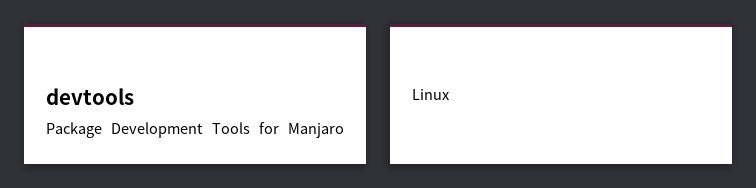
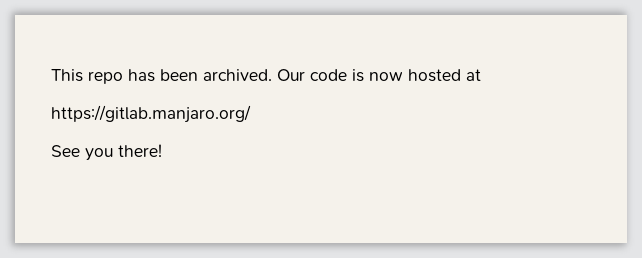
- devtools
- Package Development Tools for Manjaro Linux
+ This repo has been archived. Our code is now hosted at
+ https://gitlab.manjaro.org/
+ See you there!

